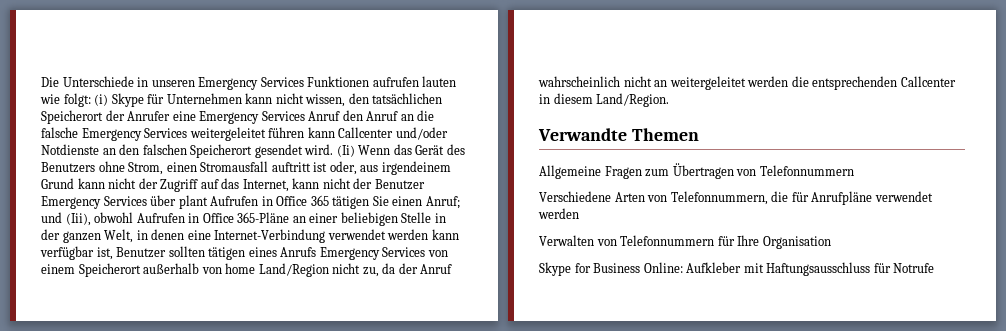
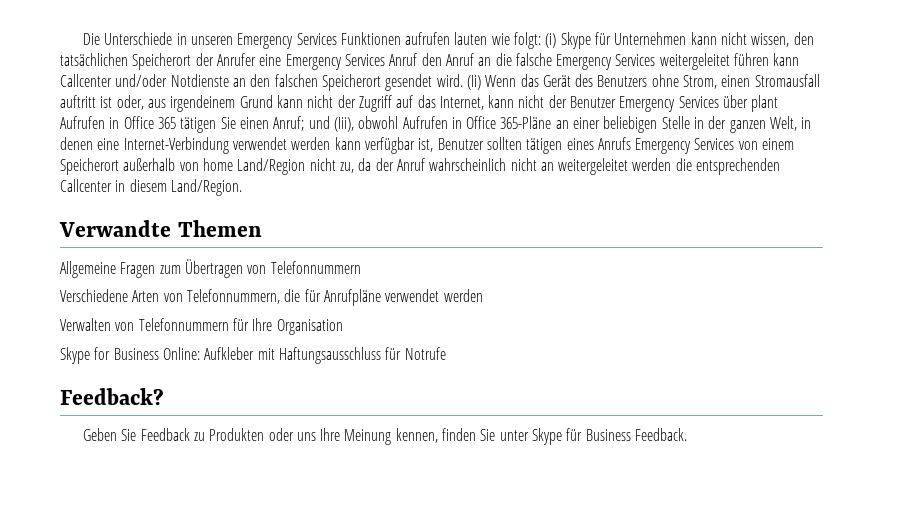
+ Feedback?
+ Geben Sie Feedback zu Produkten oder uns Ihre Meinung kennen, finden Sie unter Skype für Business Feedback.

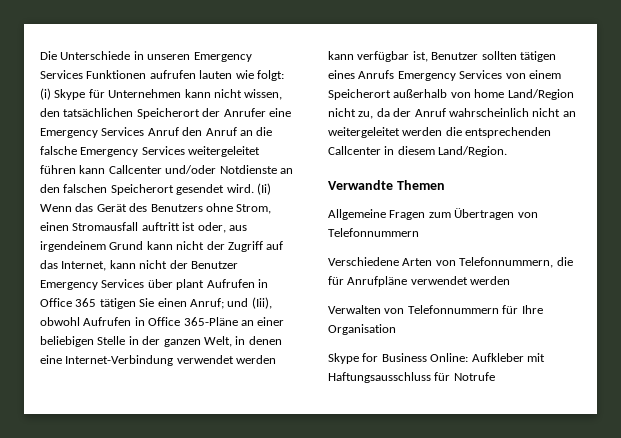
- Feedback?
- Geben Sie Feedback zu Produkten oder uns Ihre Meinung kennen, finden Sie unter Skype für Business Feedback.

